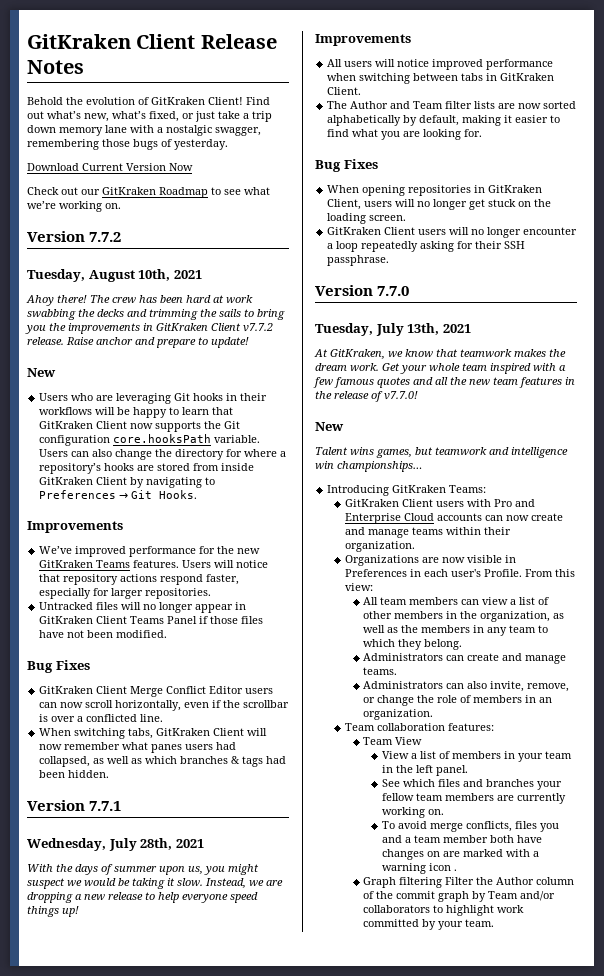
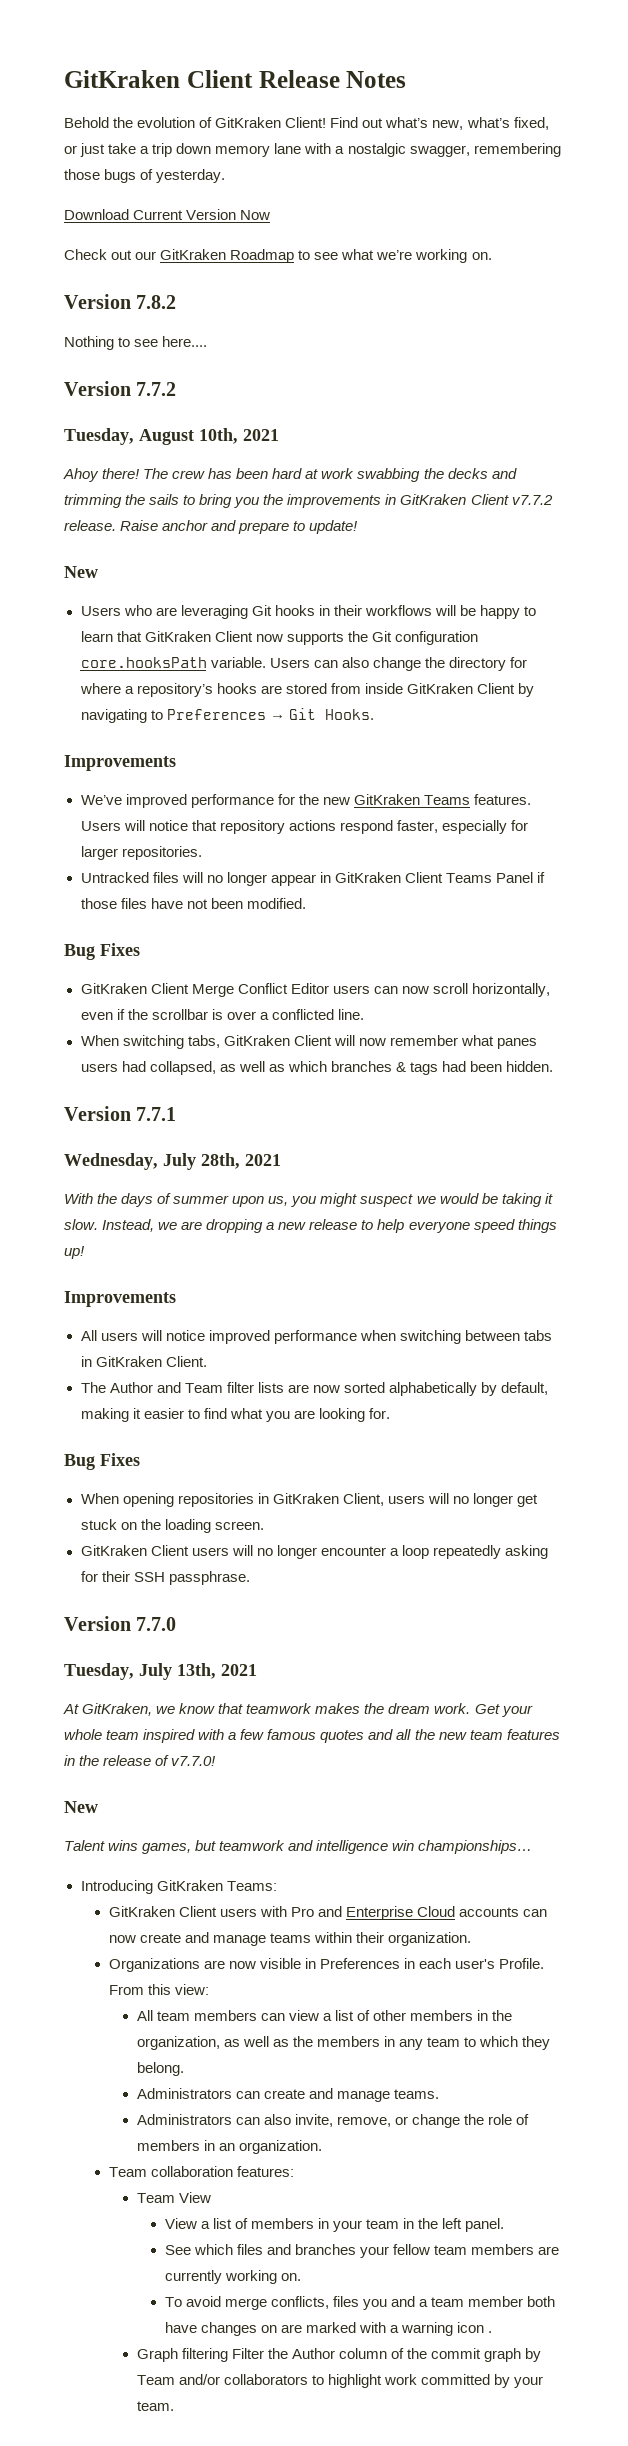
+ Version 7.8.2
+ Nothing to see here....

